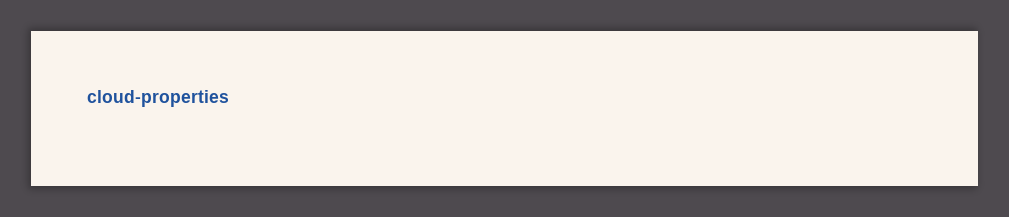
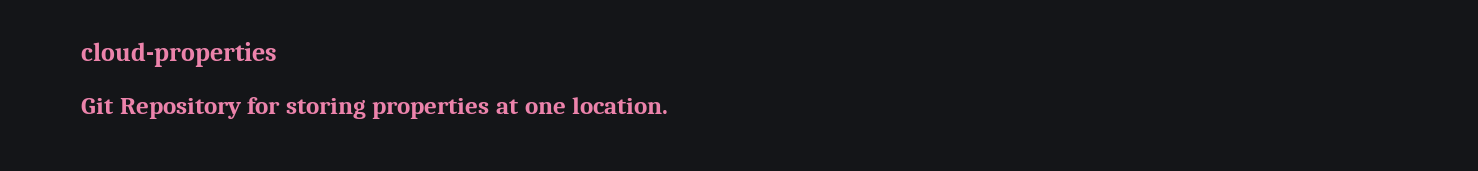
+ Git Repository for storing properties at one location.

